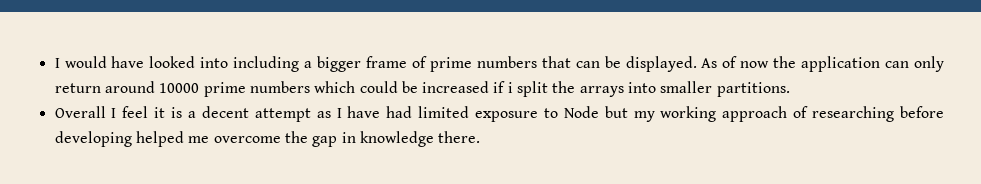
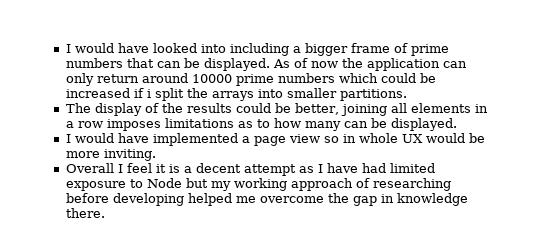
+ The display of the results could be better, joining all elements in a row imposes limitations as to how many can be displayed.
+ I would have implemented a page view so in whole UX would be more inviting.

